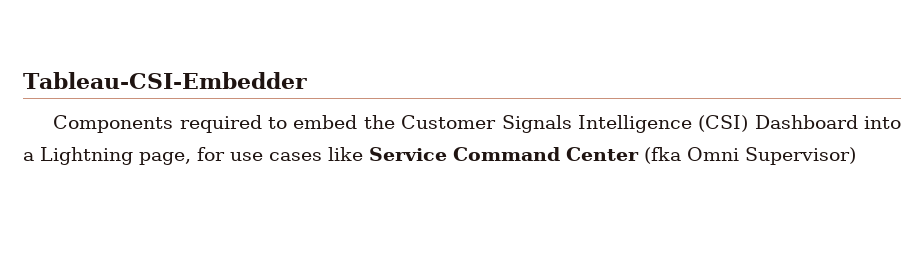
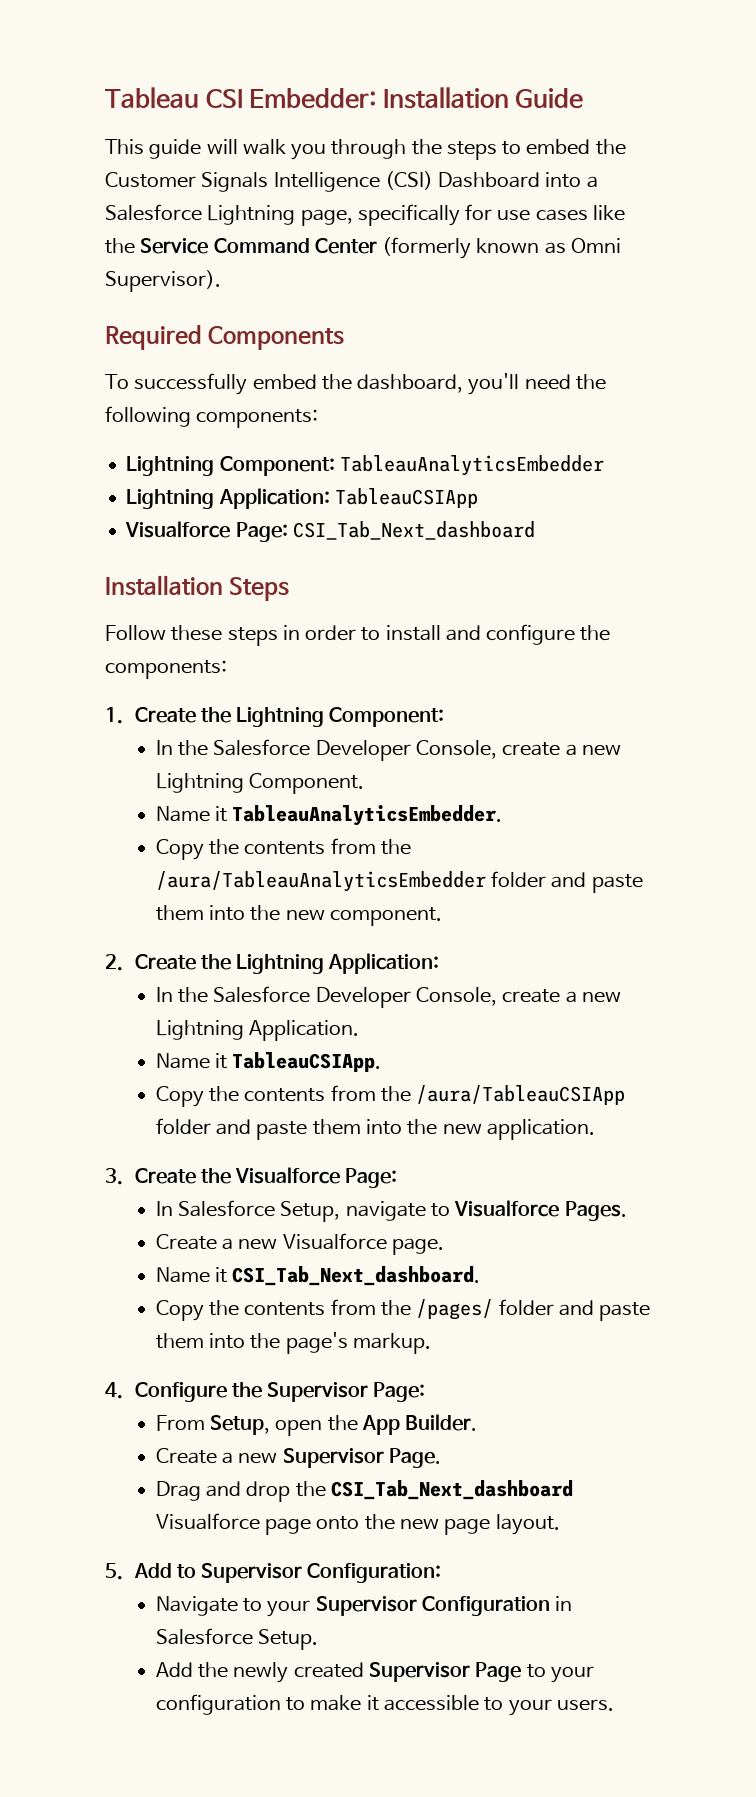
- Tableau-CSI-Embedder
- Components required to embed the Customer Signals Intelligence (CSI) Dashboard into a Lightning page, for use cases like Service Command Center (fka Omni Supervisor)
+ Tableau CSI Embedder: Installation Guide
+ This guide will walk you through the steps to embed the Customer Signals Intelligence (CSI) Dashboard into a Salesforce Lightning page, specifically for use cases like the Service Command Center (formerly known as Omni Supervisor).
+ Required Components
+ To successfully embed the dashboard, you'll need the following components:
+ Lightning Component: TableauAnalyticsEmbedder
+ Lightning Application: TableauCSIApp
+ Visualforce Page: CSI_Tab_Next_dashboard
+ Installation Steps
+ Follow these steps in order to install and configure the components:
+ 1. Create the Lightning Component:
+ In the Salesforce Developer Console, create a new Lightning Component.
+ Name it TableauAnalyticsEmbedder.
+ Copy the contents from the /aura/TableauAnalyticsEmbedder folder and paste them into the new component.
+ 2. Create the Lightning Application:
+ In the Salesforce Developer Console, create a new Lightning Application.
+ Name it TableauCSIApp.
+ Copy the contents from the /aura/TableauCSIApp folder and paste them into the new application.
+ 3. Create the Visualforce Page:
+ In Salesforce Setup, navigate to Visualforce Pages.
+ Create a new Visualforce page.
+ Name it CSI_Tab_Next_dashboard.
+ Copy the contents from the /pages/ folder and paste them into the page's markup.
+ 4. Configure the Supervisor Page:
+ From Setup, open the App Builder.
+ Create a new Supervisor Page.
+ Drag and drop the CSI_Tab_Next_dashboard Visualforce page onto the new page layout.
+ 5. Add to Supervisor Configuration:
+ Navigate to your Supervisor Configuration in Salesforce Setup.
+ Add the newly created Supervisor Page to your configuration to make it accessible to your users.

